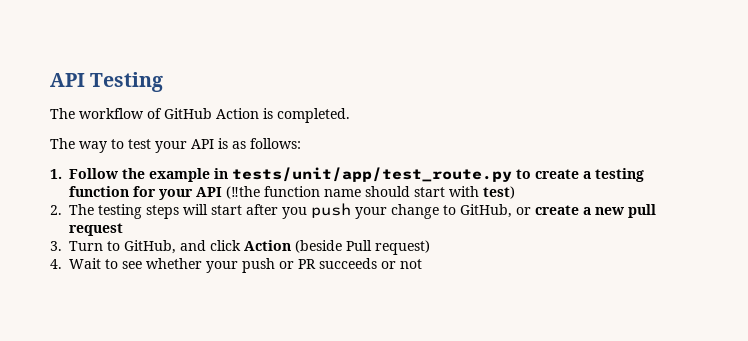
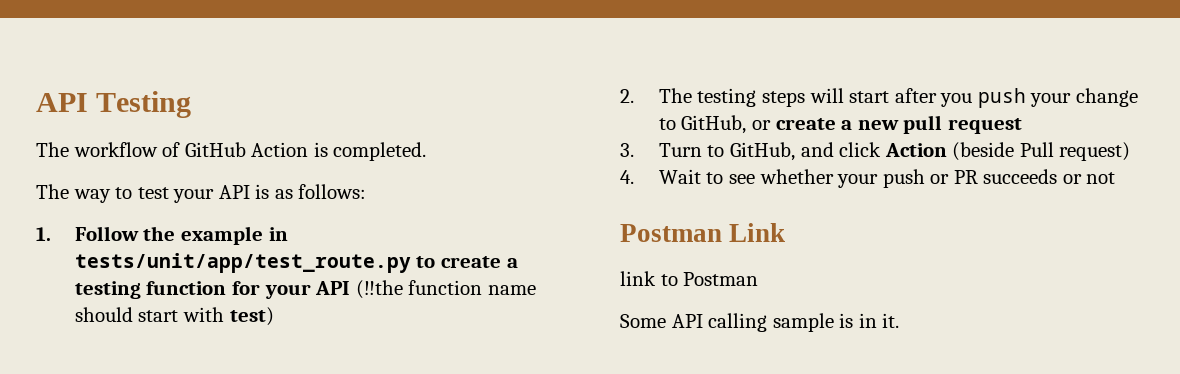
+ Postman Link
+ link to Postman
+ Some API calling sample is in it.

